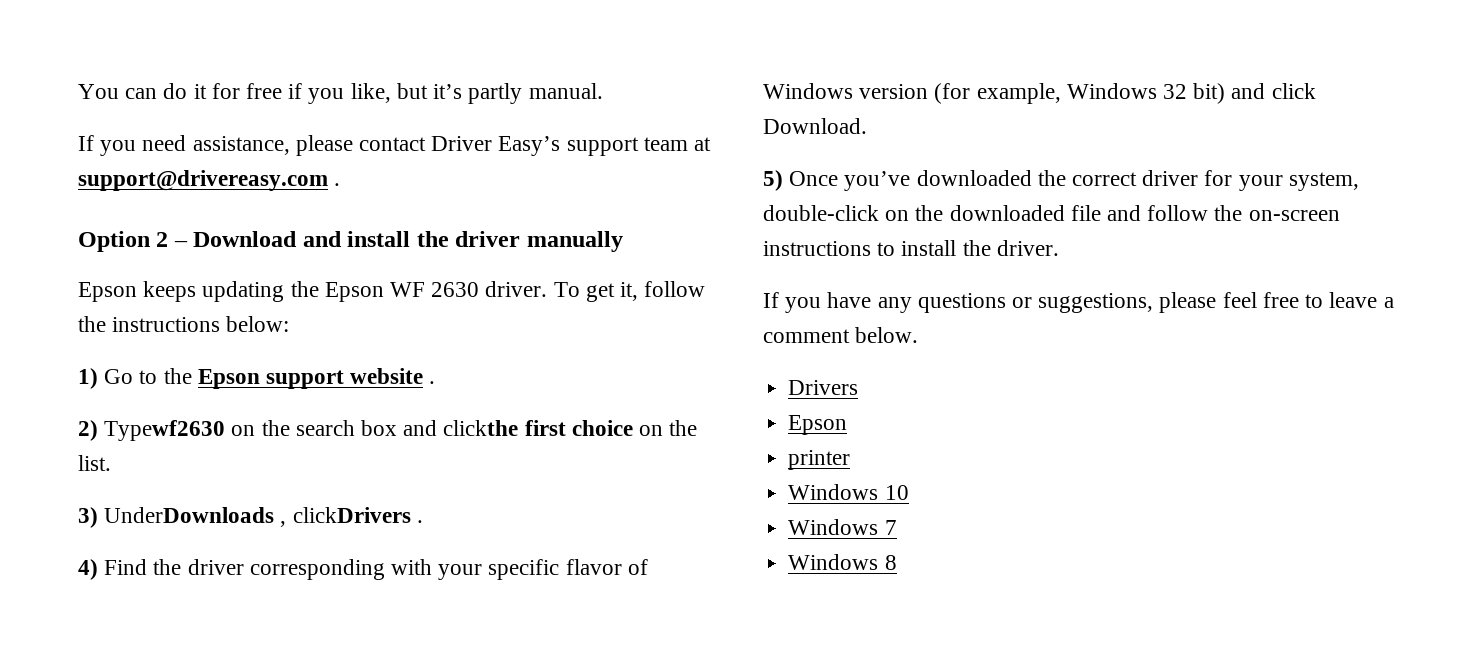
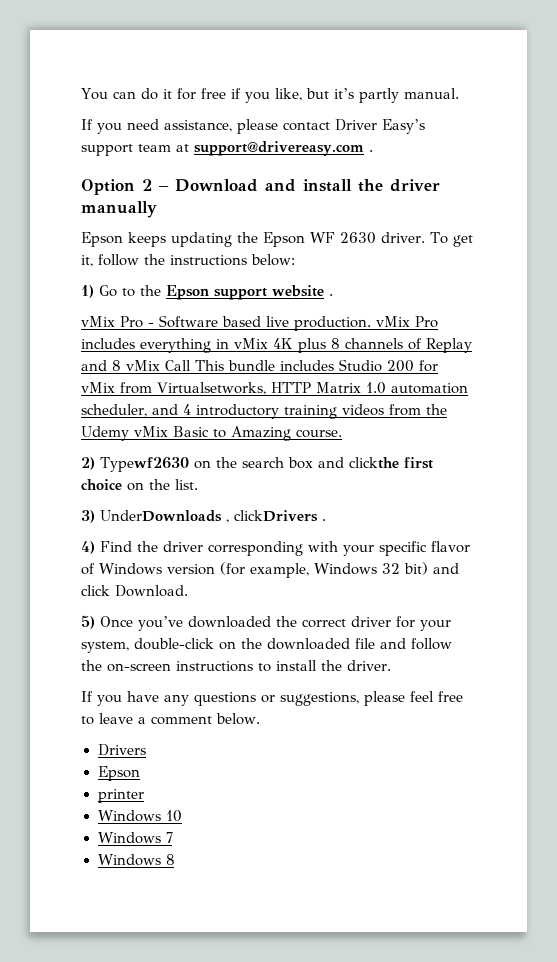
+ vMix Pro - Software based live production. vMix Pro includes everything in vMix 4K plus 8 channels of Replay and 8 vMix Call This bundle includes Studio 200 for vMix from Virtualsetworks, HTTP Matrix 1.0 automation scheduler, and 4 introductory training videos from the Udemy vMix Basic to Amazing course.

